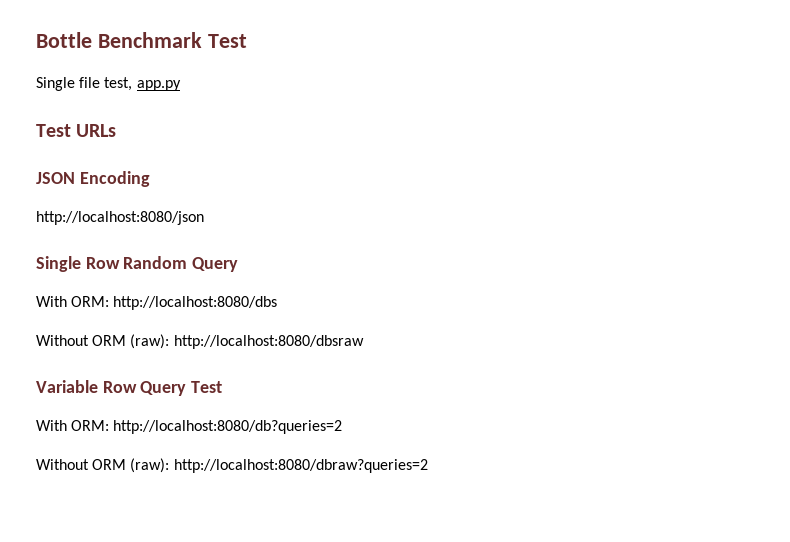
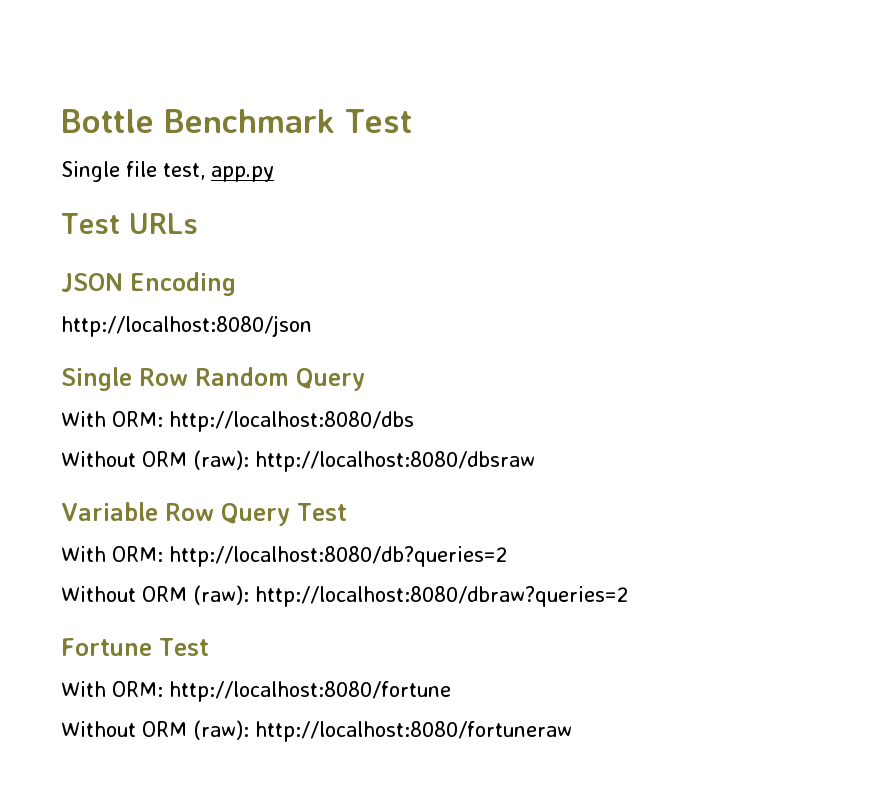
+ Fortune Test
+ With ORM: http://localhost:8080/fortune
+ Without ORM (raw): http://localhost:8080/fortuneraw

